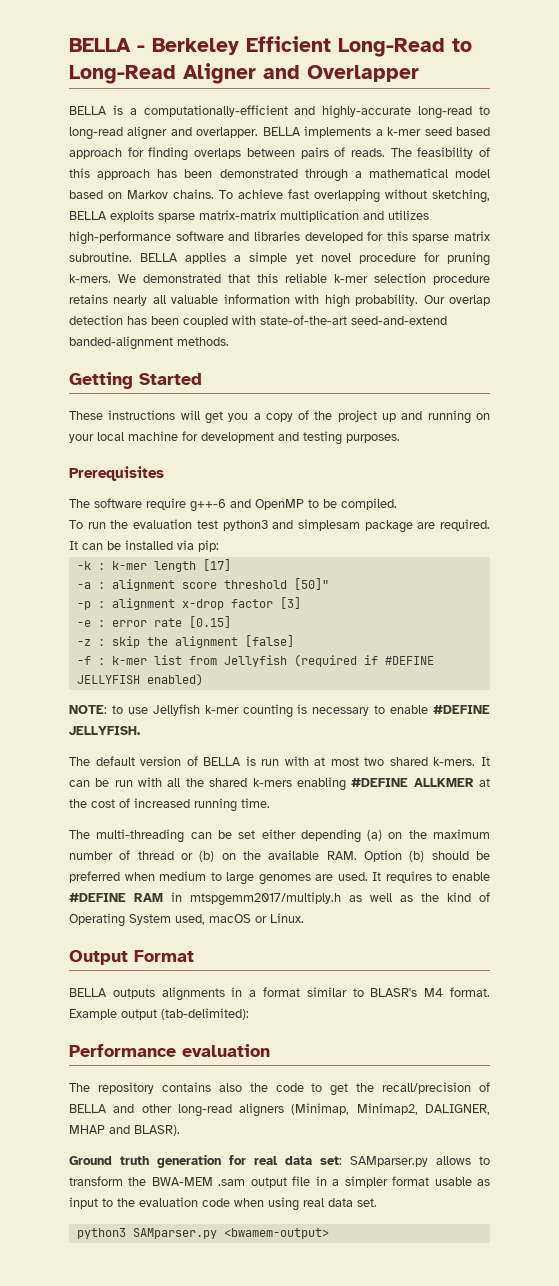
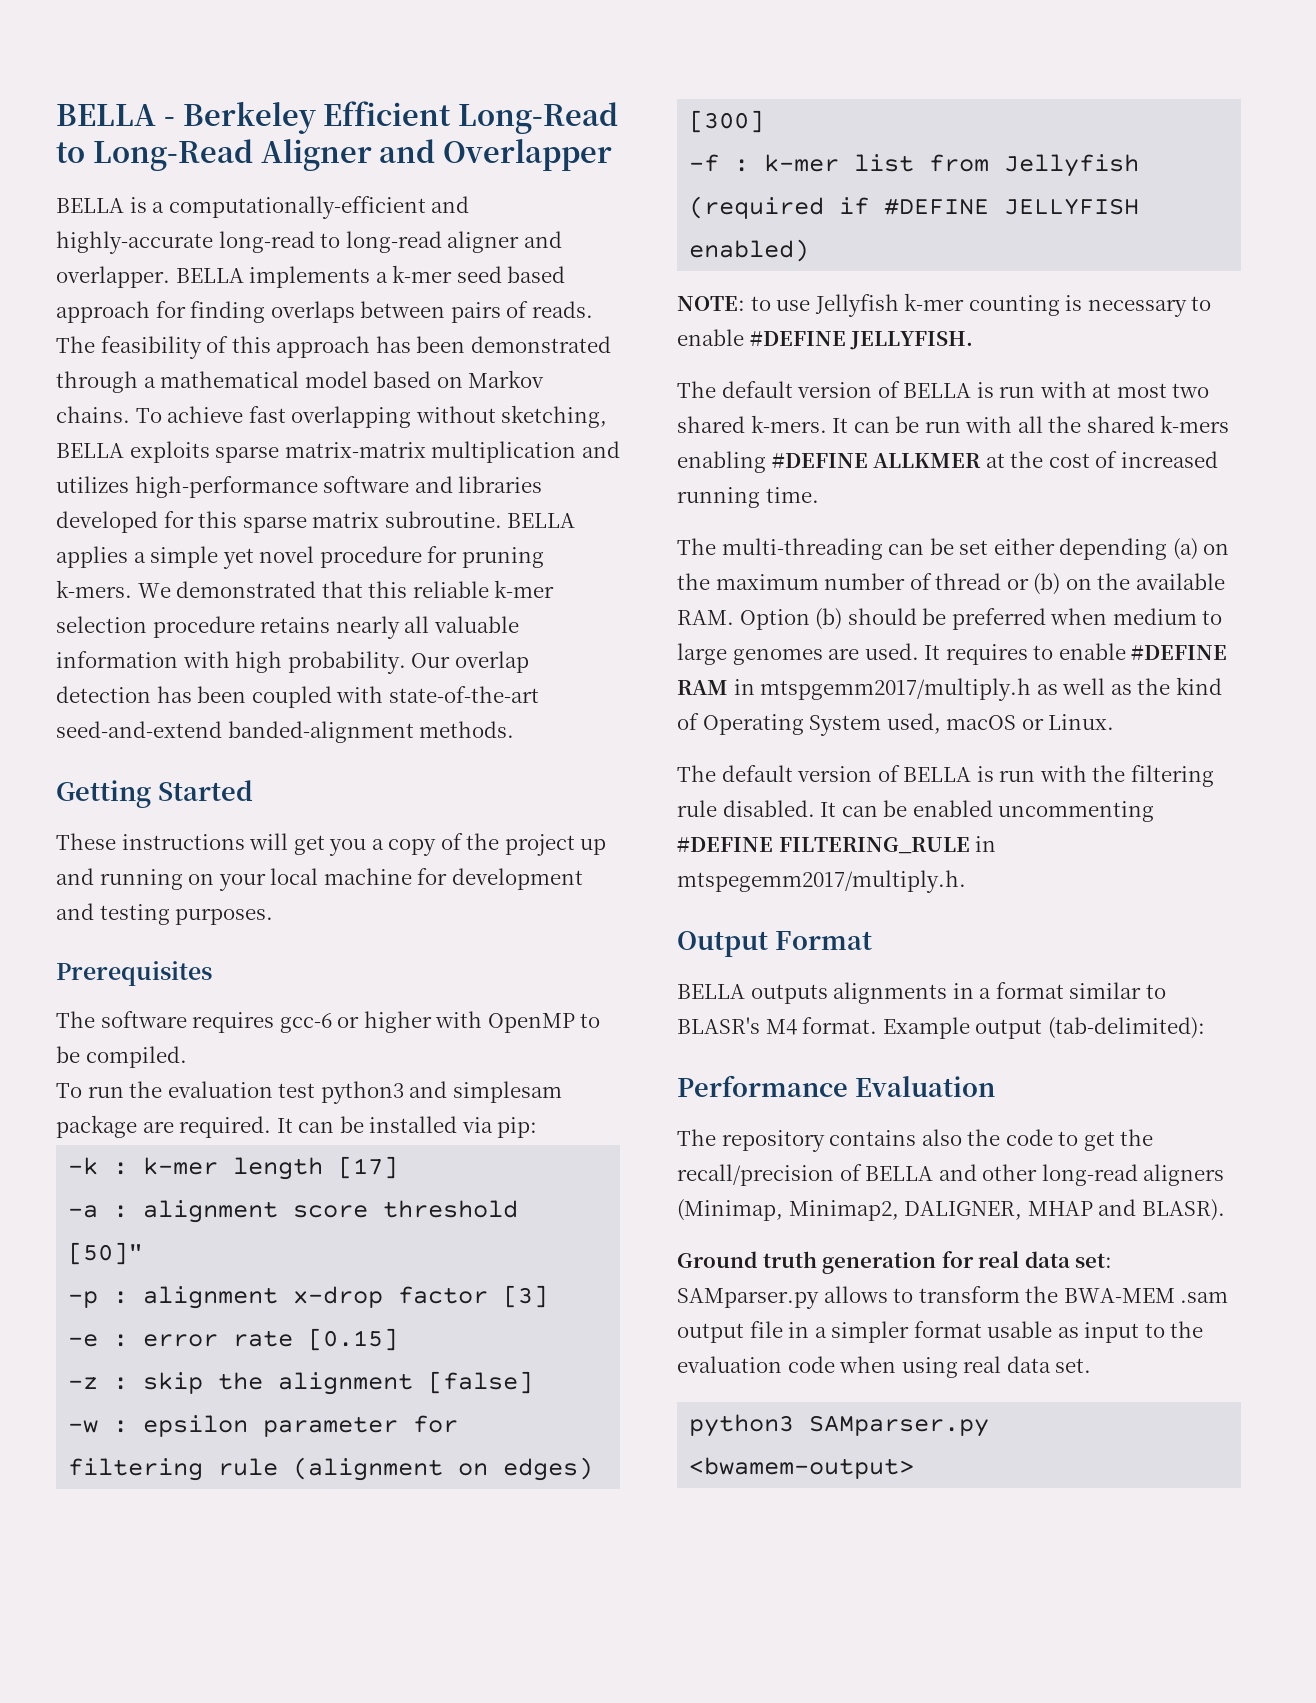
- The software require g++-6 and OpenMP to be compiled.
+ The software requires gcc-6 or higher with OpenMP to be compiled.
+ -w : epsilon parameter for filtering rule (alignment on edges) [300]
+ The default version of BELLA is run with the filtering rule disabled. It can be enabled uncommenting #DEFINE FILTERING_RULE in mtspegemm2017/multiply.h.
- Performance evaluation
+ Performance Evaluation

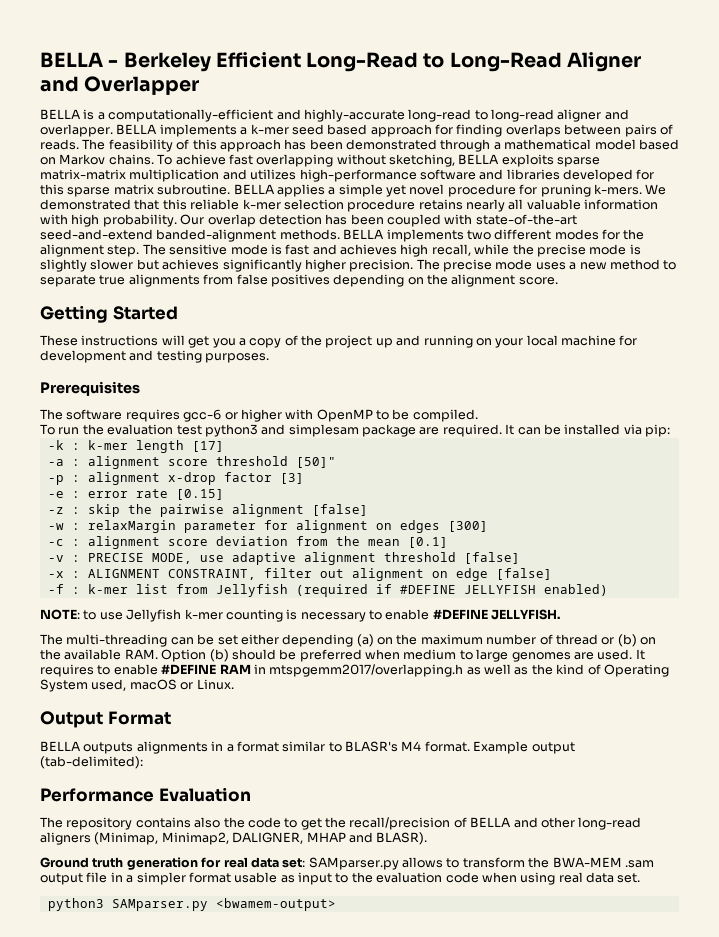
+ BELLA implements two different modes for the alignment step. The sensitive mode is fast and achieves high recall, while the precise mode is slightly slower but achieves significantly higher precision. The precise mode uses a new method to separate true alignments from false positives depending on the alignment score.
- -z : skip the alignment [false]
+ -z : skip the pairwise alignment [false]
- -w : epsilon parameter for filtering rule (alignment on edges) [300]
+ -w : relaxMargin parameter for alignment on edges [300]
+ -c : alignment score deviation from the mean [0.1]
+ -v : PRECISE MODE, use adaptive alignment threshold [false]
+ -x : ALIGNMENT CONSTRAINT, filter out alignment on edge [false]
- The default version of BELLA is run with at most two shared k-mers. It can be run with all the shared k-mers enabling #DEFINE ALLKMER at the cost of increased running time.
- It requires to enable #DEFINE RAM in mtspgemm2017/multiply.h as well as the kind of Operating System used, macOS or Linux.
+ It requires to enable #DEFINE RAM in mtspgemm2017/overlapping.h as well as the kind of Operating System used, macOS or Linux.
- The default version of BELLA is run with the filtering rule disabled. It can be enabled uncommenting #DEFINE FILTERING_RULE in mtspegemm2017/multiply.h.

